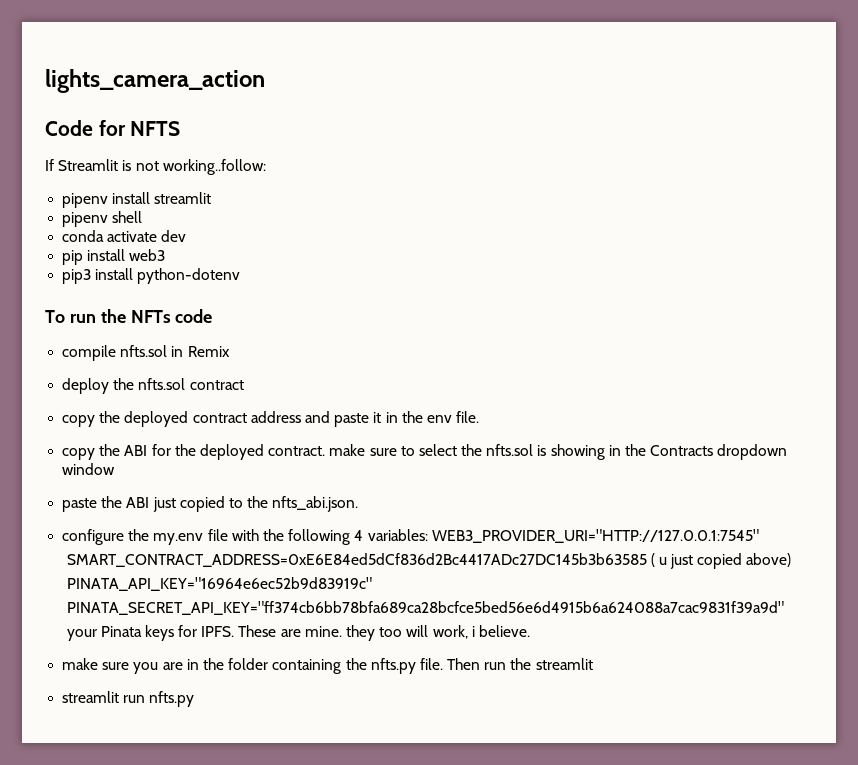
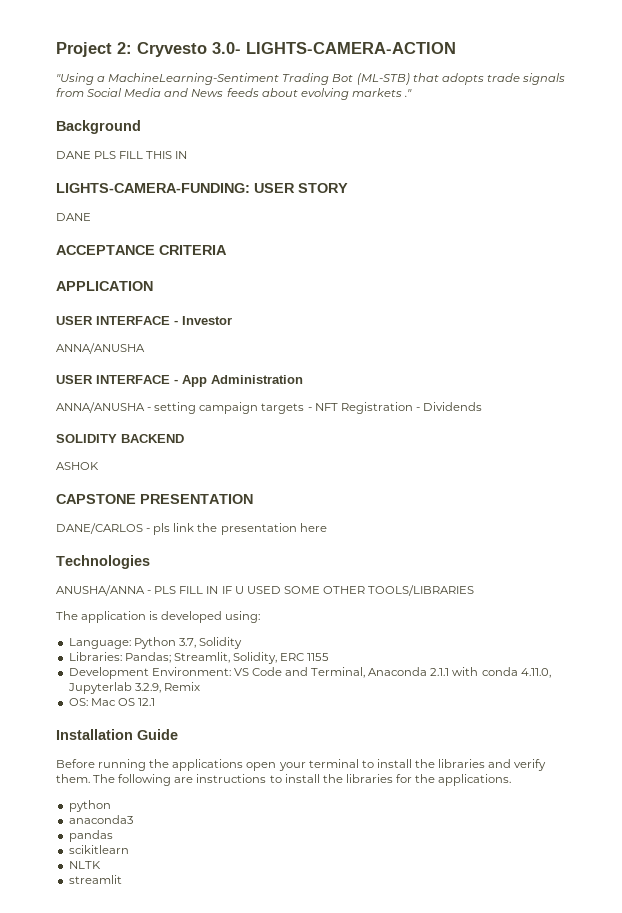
- lights_camera_action
- Code for NFTS
- If Streamlit is not working..follow:
- pipenv install streamlit
- pipenv shell
- conda activate dev
- pip install web3
- pip3 install python-dotenv
- To run the NFTs code
- compile nfts.sol in Remix
- deploy the nfts.sol contract
- copy the deployed contract address and paste it in the env file.
- copy the ABI for the deployed contract. make sure to select the nfts.sol is showing in the Contracts dropdown window
- paste the ABI just copied to the nfts_abi.json.
- configure the my.env file with the following 4 variables: WEB3_PROVIDER_URI="HTTP://127.0.0.1:7545"
- SMART_CONTRACT_ADDRESS=0xE6E84ed5dCf836d2Bc4417ADc27DC145b3b63585 ( u just copied above)
- PINATA_API_KEY="16964e6ec52b9d83919c"
- PINATA_SECRET_API_KEY="ff374cb6bb78bfa689ca28bcfce5bed56e6d4915b6a624088a7cac9831f39a9d"
- your Pinata keys for IPFS. These are mine. they too will work, i believe.
- make sure you are in the folder containing the nfts.py file. Then run the streamlit
- streamlit run nfts.py
+ Project 2: Cryvesto 3.0- LIGHTS-CAMERA-ACTION
+ "Using a MachineLearning-Sentiment Trading Bot (ML-STB) that adopts trade signals from Social Media and News feeds about evolving markets ."
+ Background
+ DANE PLS FILL THIS IN
+ LIGHTS-CAMERA-FUNDING: USER STORY
+ DANE
+ ACCEPTANCE CRITERIA
+ APPLICATION
+ USER INTERFACE - Investor
+ ANNA/ANUSHA
+ USER INTERFACE - App Administration
+ ANNA/ANUSHA - setting campaign targets - NFT Registration - Dividends
+ SOLIDITY BACKEND
+ ASHOK
+ CAPSTONE PRESENTATION
+ DANE/CARLOS - pls link the presentation here
+ Technologies
+ ANUSHA/ANNA - PLS FILL IN IF U USED SOME OTHER TOOLS/LIBRARIES
+ The application is developed using:
+ Language: Python 3.7, Solidity
+ Libraries: Pandas; Streamlit, Solidity, ERC 1155
+ Development Environment: VS Code and Terminal, Anaconda 2.1.1 with conda 4.11.0, Jupyterlab 3.2.9, Remix
+ OS: Mac OS 12.1
+ Installation Guide
+ Before running the applications open your terminal to install the libraries and verify them. The following are instructions to install the libraries for the applications.
+ python
+ anaconda3
+ pandas
+ scikitlearn
+ NLTK
+ streamlit

